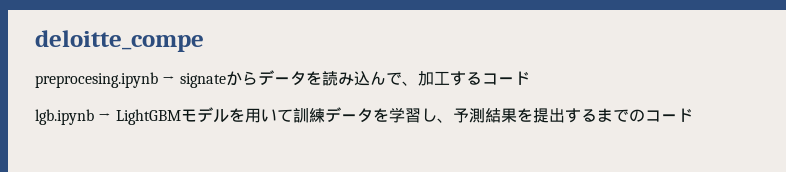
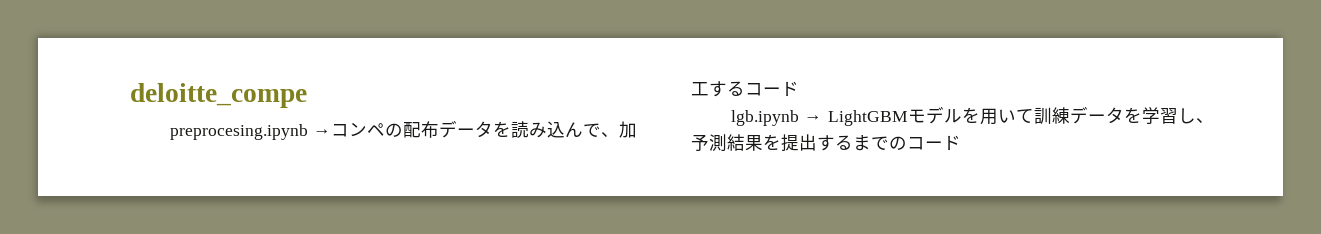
- preprocesing.ipynb → signateからデータを読み込んで、加工するコード
+ preprocesing.ipynb →コンペの配布データを読み込んで、加工するコード

